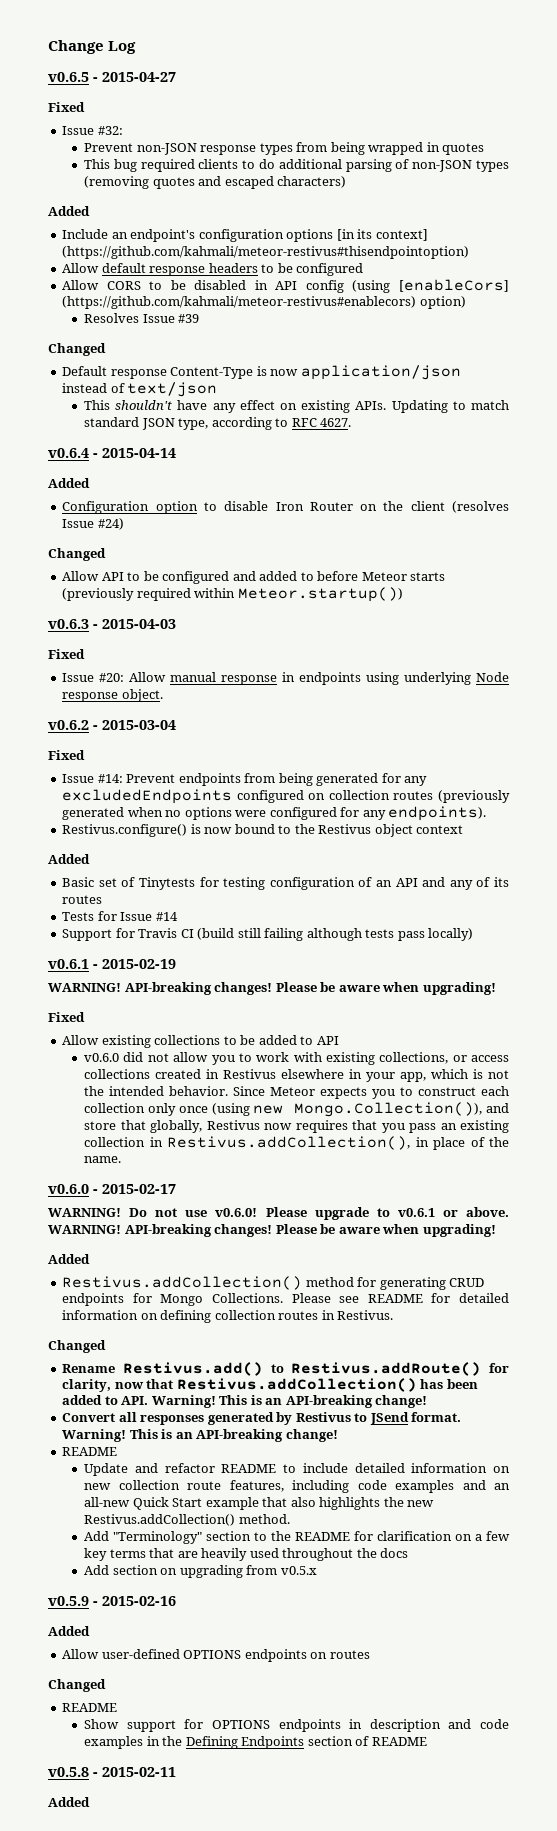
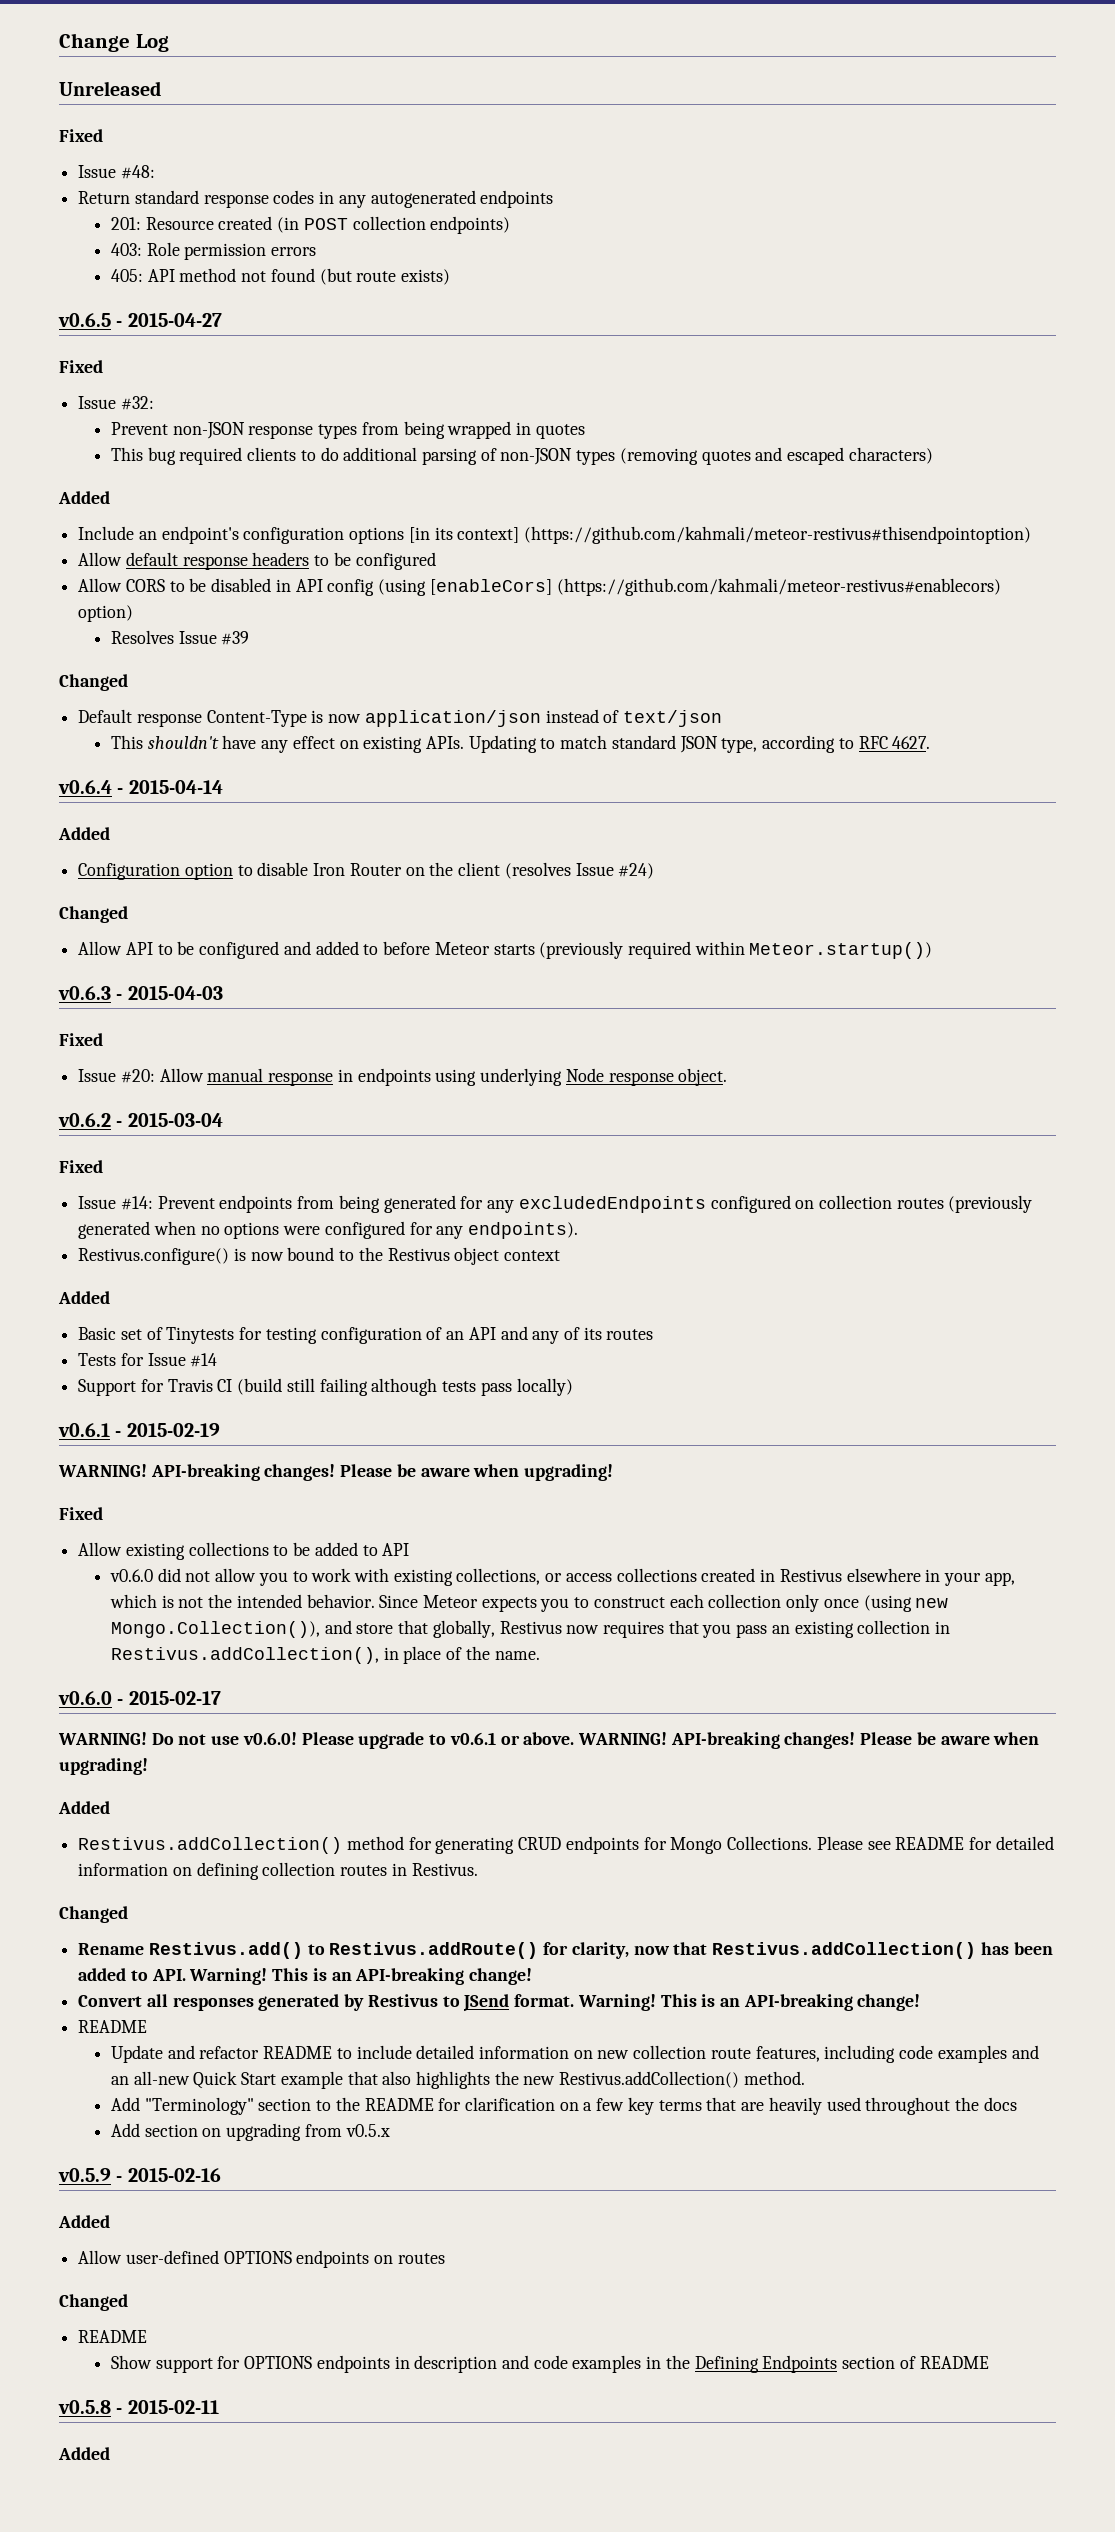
+ Unreleased
+ Fixed
+ Issue #48:
+ Return standard response codes in any autogenerated endpoints
+ 201: Resource created (in POST collection endpoints)
+ 403: Role permission errors
+ 405: API method not found (but route exists)

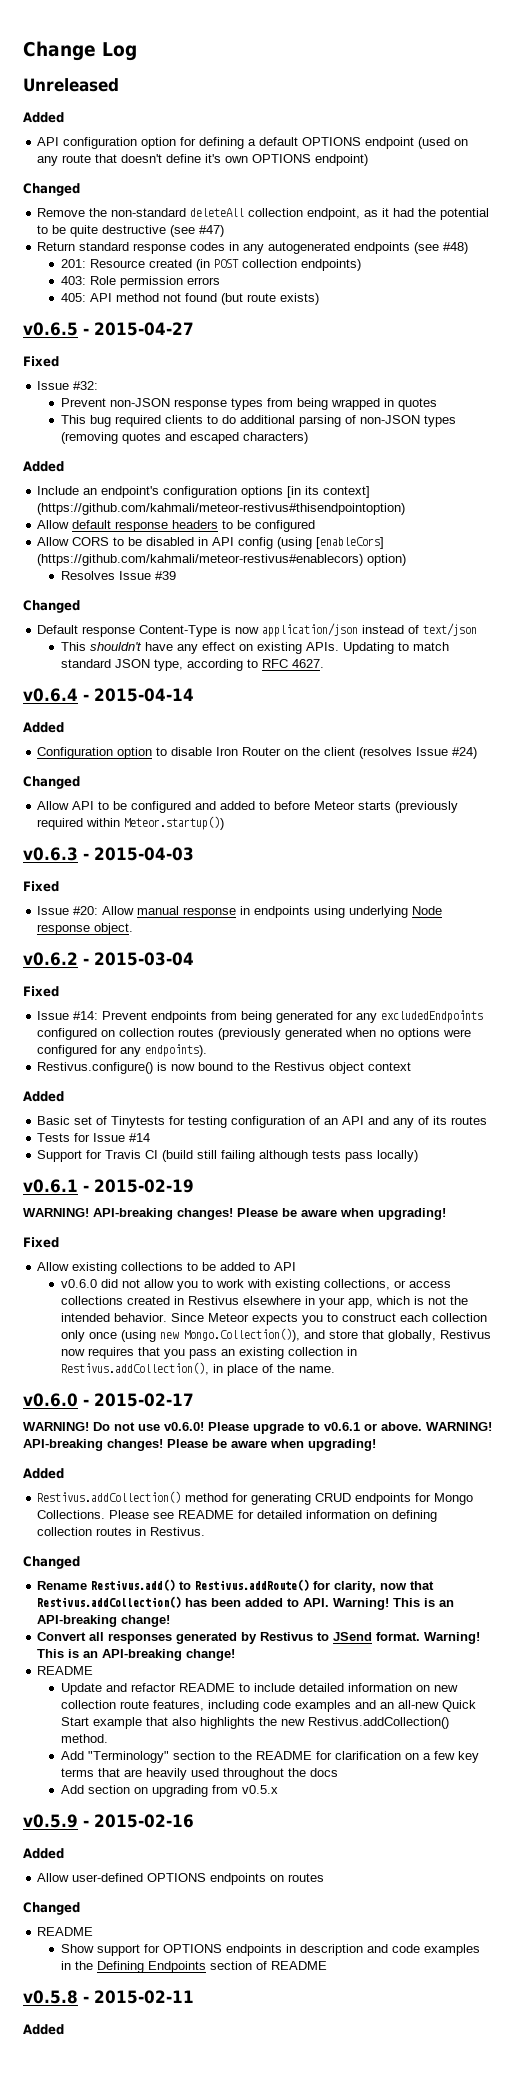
  Unreleased
- Fixed
- Issue #48:
+ Added
+ API configuration option for defining a default OPTIONS endpoint (used on any route that doesn't define it's own OPTIONS endpoint)
+ Changed
+ Remove the non-standard deleteAll collection endpoint, as it had the potential to be quite destructive (see #47)
- Return standard response codes in any autogenerated endpoints
+ Return standard response codes in any autogenerated endpoints (see #48)

